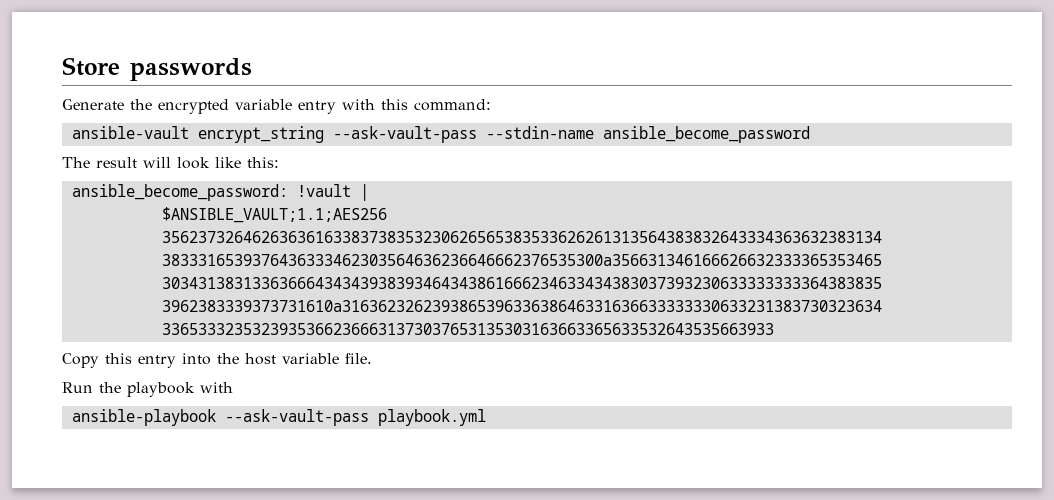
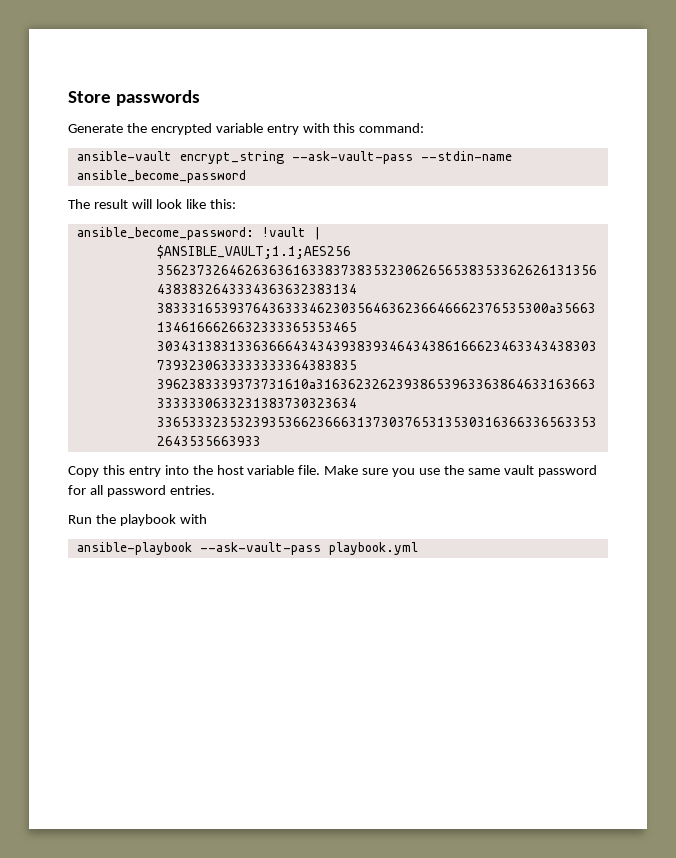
+ Make sure you use the same vault password for all password entries.

